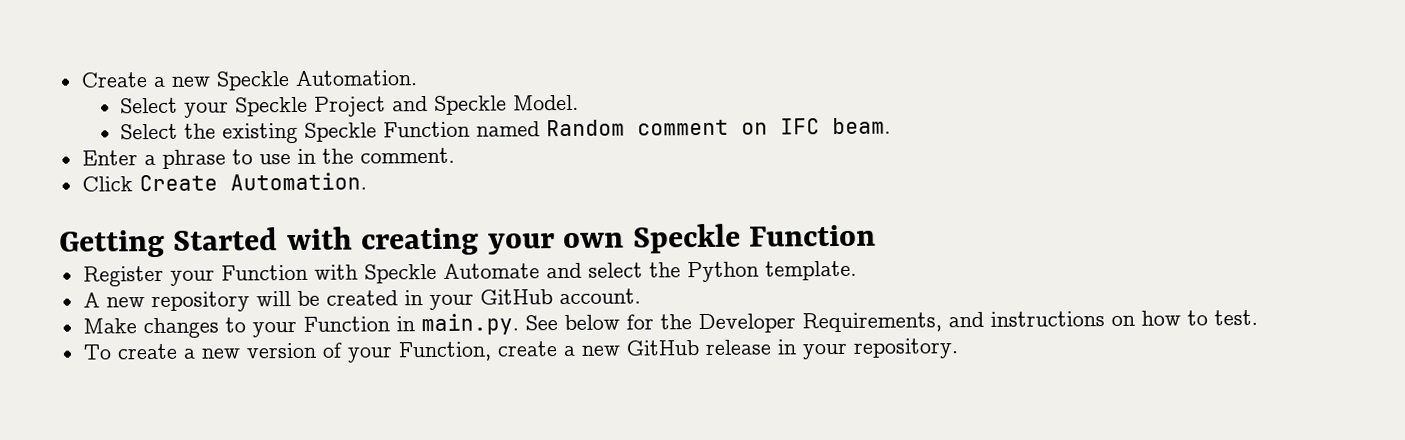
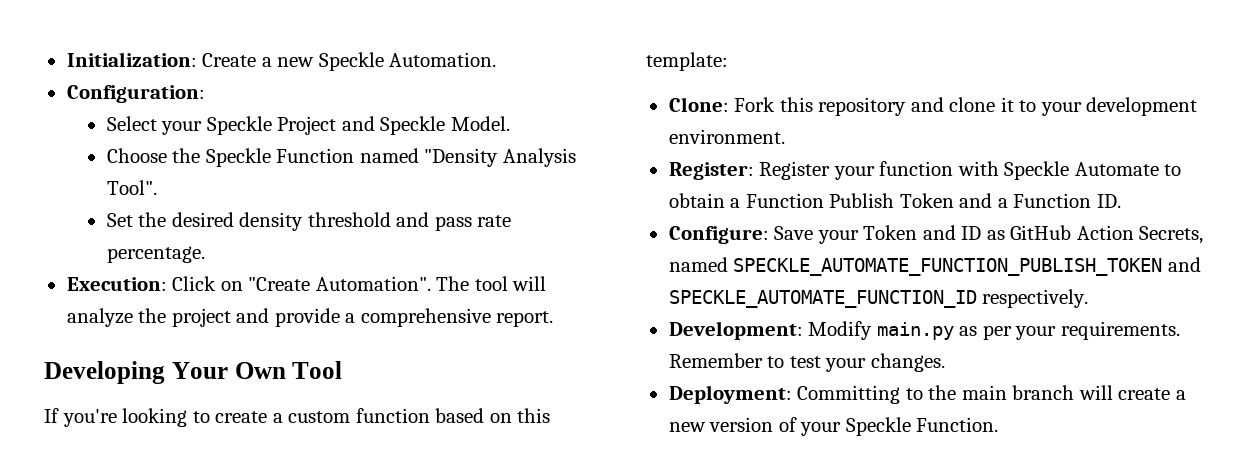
- Create a new Speckle Automation.
+ Initialization: Create a new Speckle Automation.
+ Configuration:
- Select the existing Speckle Function named Random comment on IFC beam.
- Enter a phrase to use in the comment.
- Click Create Automation.
- Getting Started with creating your own Speckle Function
- Register your Function with Speckle Automate and select the Python template.
- A new repository will be created in your GitHub account.
- Make changes to your Function in main.py. See below for the Developer Requirements, and instructions on how to test.
- To create a new version of your Function, create a new GitHub release in your repository.
+ Choose the Speckle Function named "Density Analysis Tool".
+ Set the desired density threshold and pass rate percentage.
+ Execution: Click on "Create Automation". The tool will analyze the project and provide a comprehensive report.
+ Developing Your Own Tool
+ If you're looking to create a custom function based on this template:
+ Clone: Fork this repository and clone it to your development environment.
+ Register: Register your function with Speckle Automate to obtain a Function Publish Token and a Function ID.
+ Configure: Save your Token and ID as GitHub Action Secrets, named SPECKLE_AUTOMATE_FUNCTION_PUBLISH_TOKEN and SPECKLE_AUTOMATE_FUNCTION_ID respectively.
+ Development: Modify main.py as per your requirements. Remember to test your changes.
+ Deployment: Committing to the main branch will create a new version of your Speckle Function.

